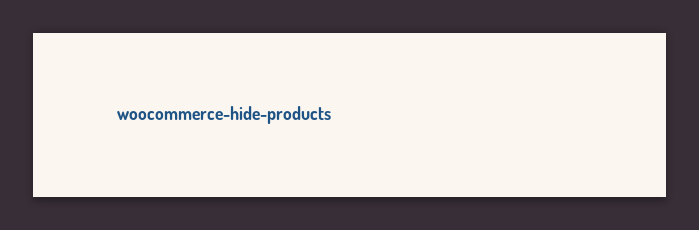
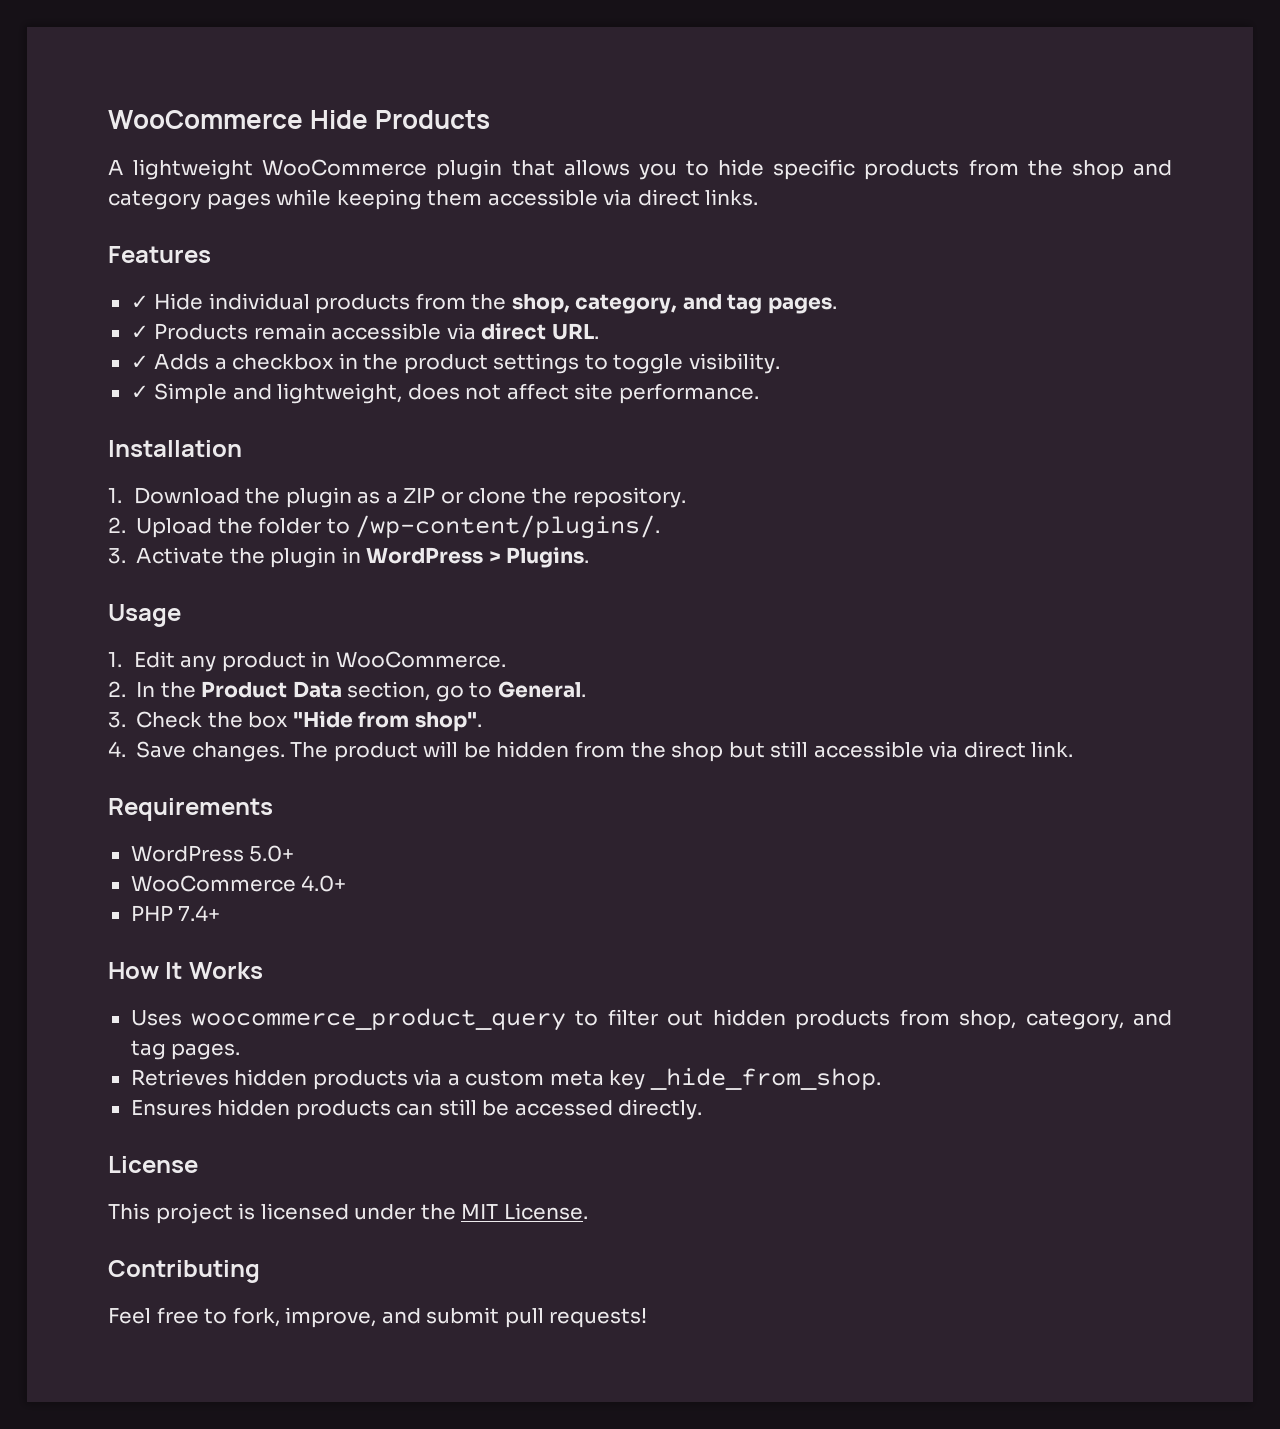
- woocommerce-hide-products
+ WooCommerce Hide Products
+ A lightweight WooCommerce plugin that allows you to hide specific products from the shop and category pages while keeping them accessible via direct links.
+ Features
+ ✓ Hide individual products from the shop, category, and tag pages.
+ ✓ Products remain accessible via direct URL.
+ ✓ Adds a checkbox in the product settings to toggle visibility.
+ ✓ Simple and lightweight, does not affect site performance.
+ Installation
+ 1. Download the plugin as a ZIP or clone the repository.
+ 2. Upload the folder to /wp-content/plugins/.
+ 3. Activate the plugin in WordPress > Plugins.
+ Usage
+ 1. Edit any product in WooCommerce.
+ 2. In the Product Data section, go to General.
+ 3. Check the box "Hide from shop".
+ 4. Save changes. The product will be hidden from the shop but still accessible via direct link.
+ Requirements
+ WordPress 5.0+
+ WooCommerce 4.0+
+ PHP 7.4+
+ How It Works
+ Uses woocommerce_product_query to filter out hidden products from shop, category, and tag pages.
+ Retrieves hidden products via a custom meta key _hide_from_shop.
+ Ensures hidden products can still be accessed directly.
+ License
+ This project is licensed under the MIT License.
+ Contributing
+ Feel free to fork, improve, and submit pull requests!

